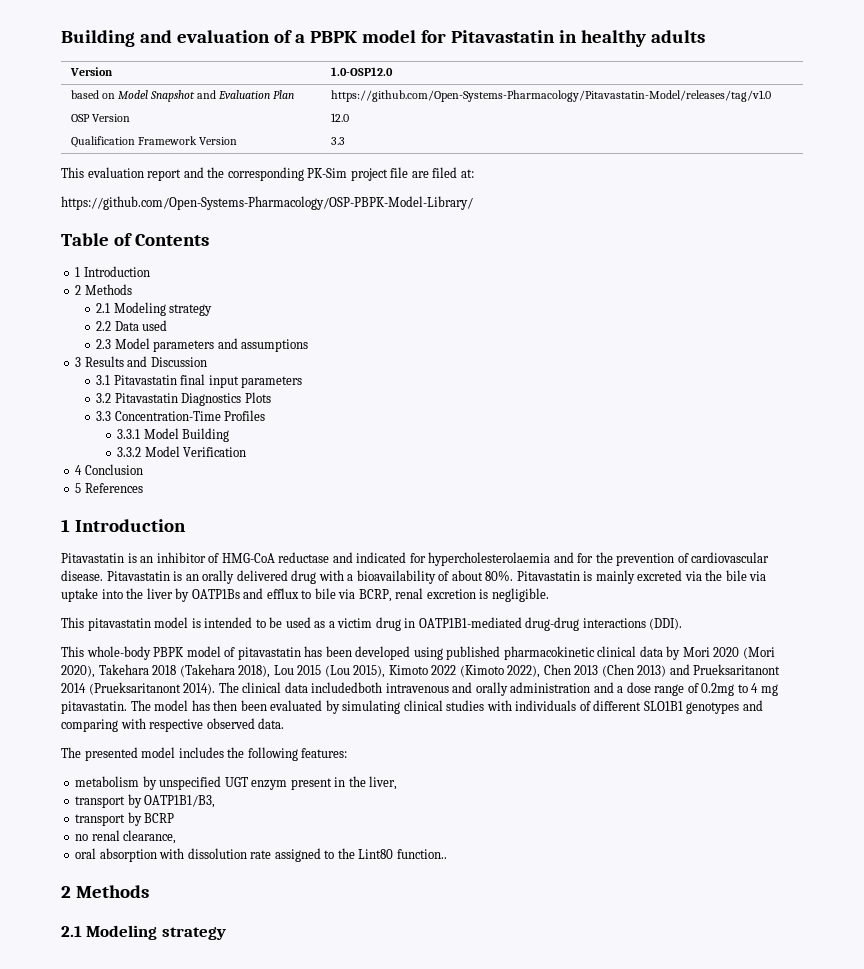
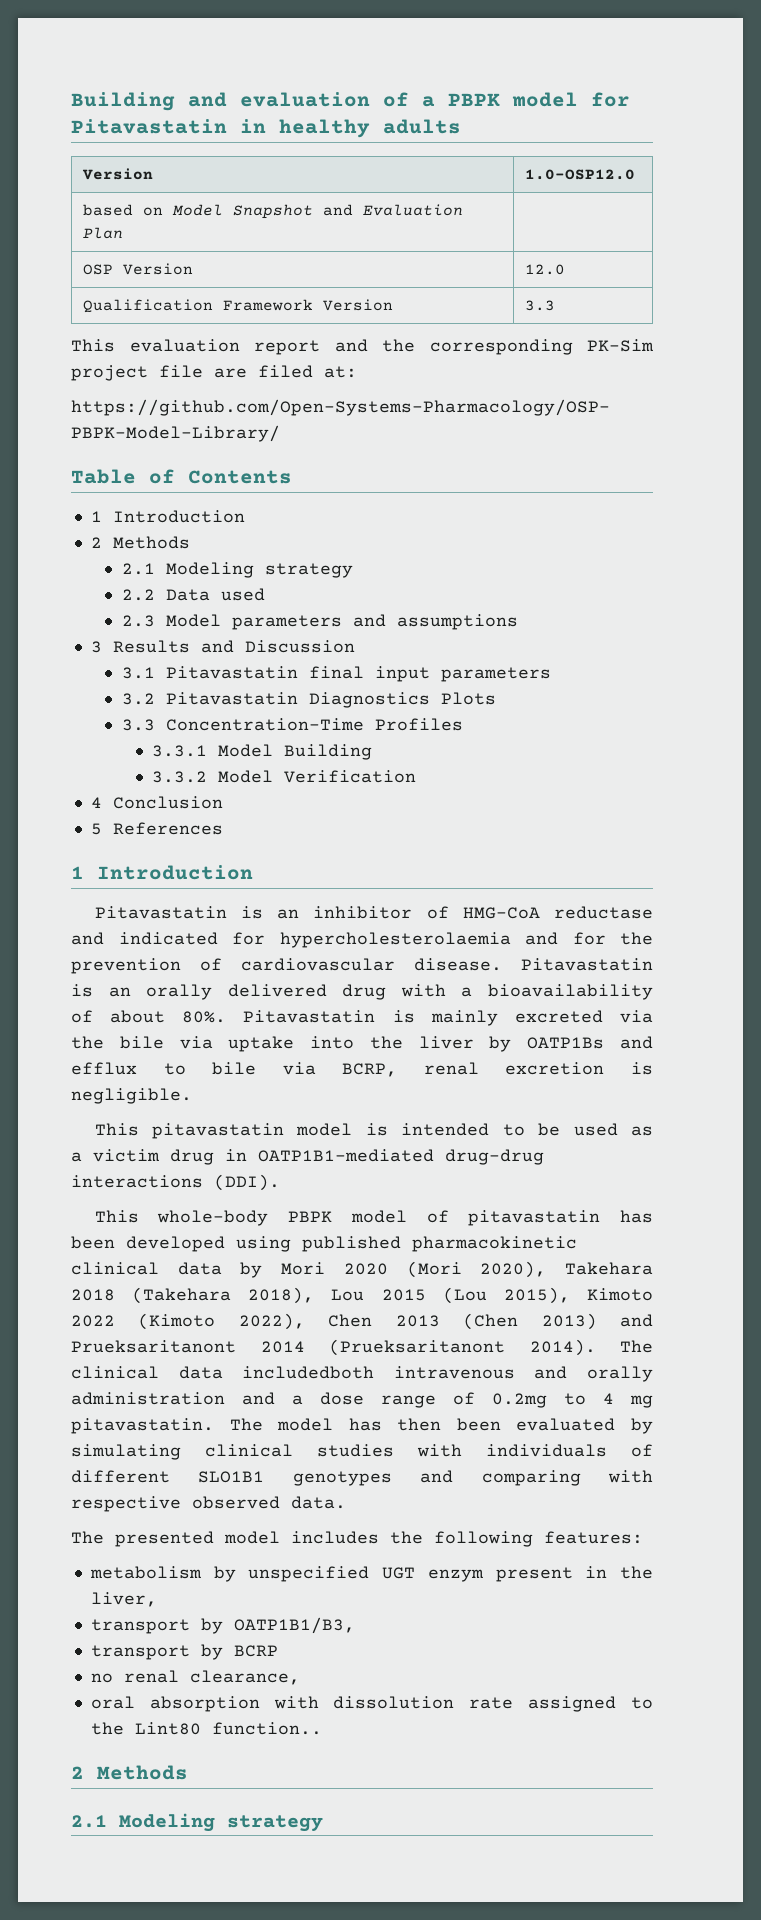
- based on Model Snapshot and Evaluation Plan | https://github.com/Open-Systems-Pharmacology/Pitavastatin-Model/releases/tag/v1.0
+ based on Model Snapshot and Evaluation Plan |

